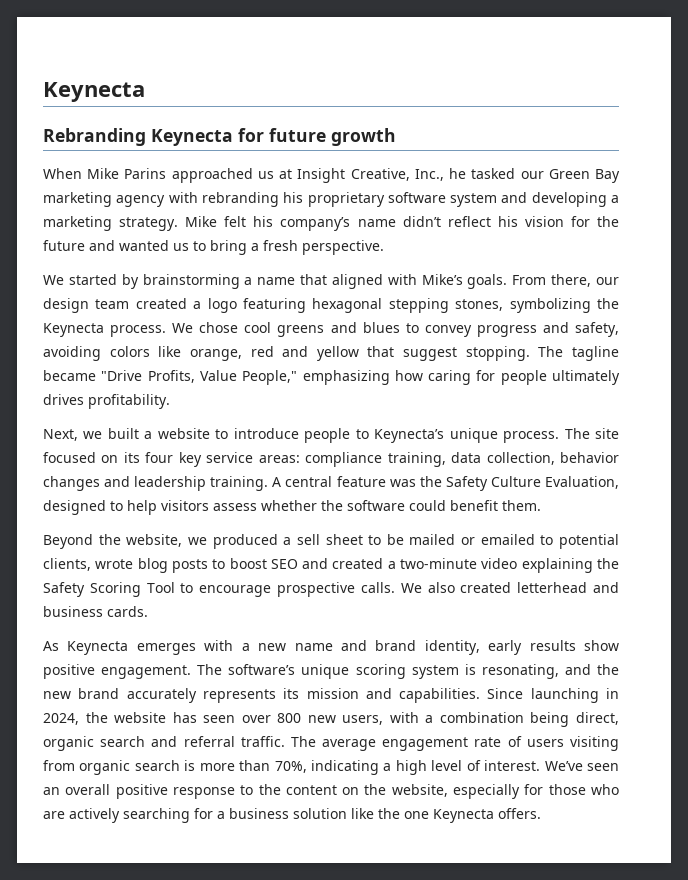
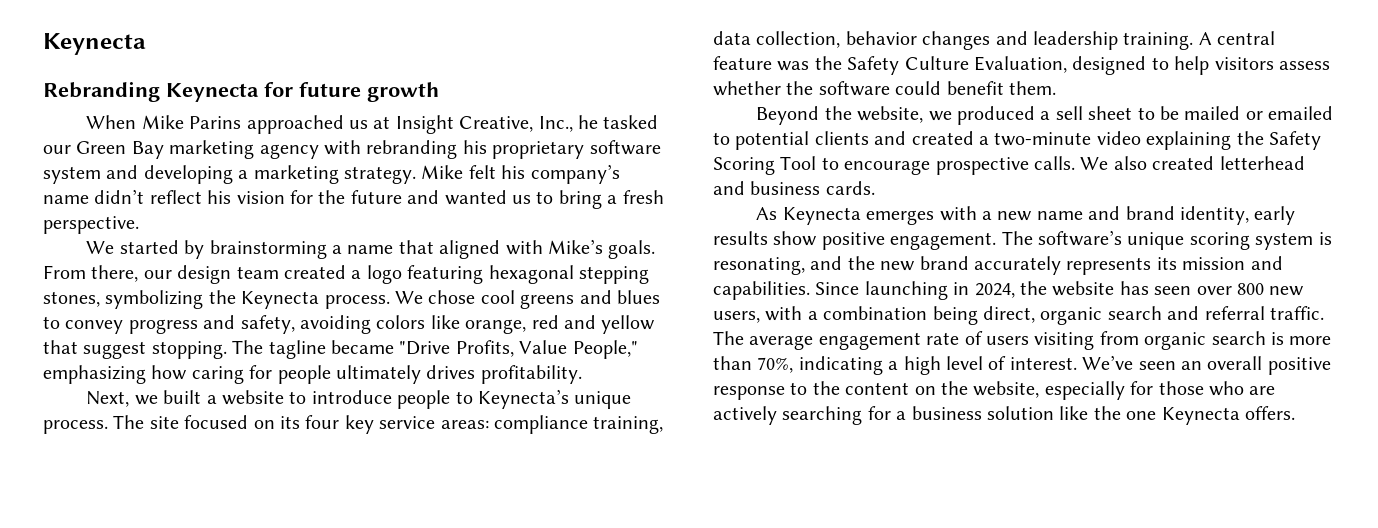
- Beyond the website, we produced a sell sheet to be mailed or emailed to potential clients, wrote blog posts to boost SEO and created a two-minute video explaining the Safety Scoring Tool to encourage prospective calls.
+ Beyond the website, we produced a sell sheet to be mailed or emailed to potential clients and created a two-minute video explaining the Safety Scoring Tool to encourage prospective calls.

